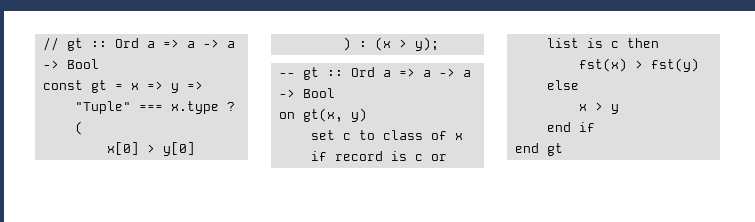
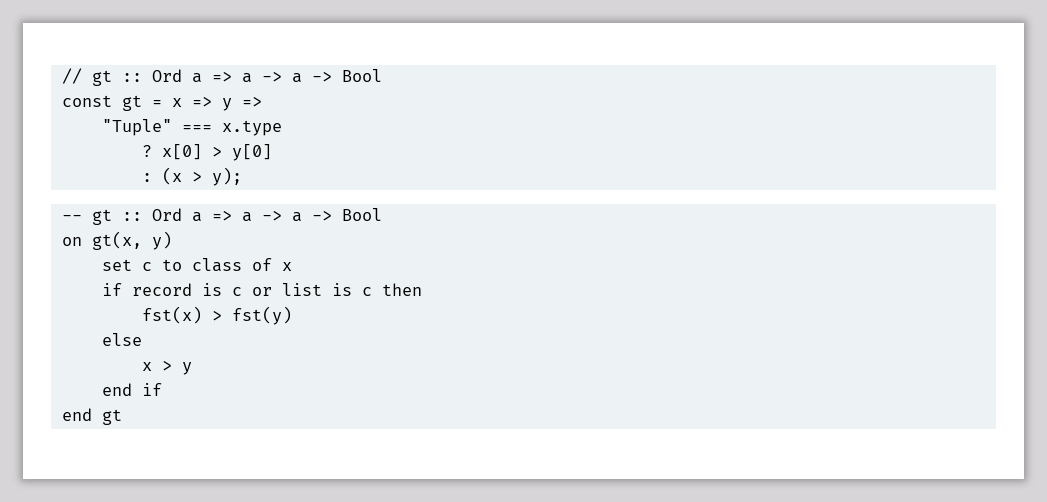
- "Tuple" === x.type ? (
- x[0] > y[0]
+ "Tuple" === x.type
+ ? x[0] > y[0]
- ) : (x > y);
+ : (x > y);

